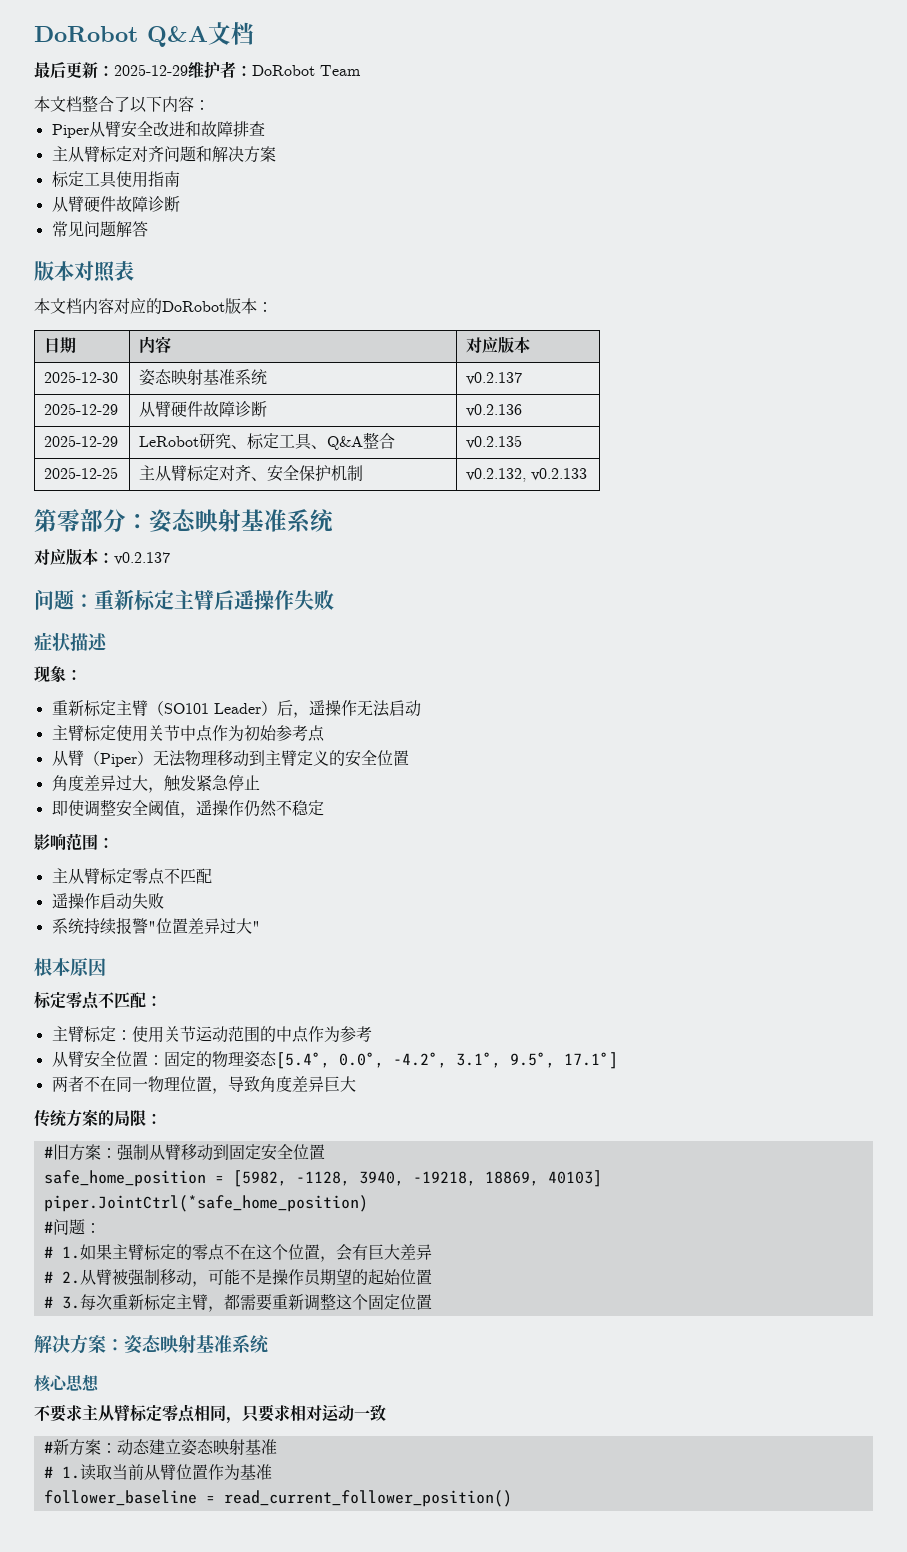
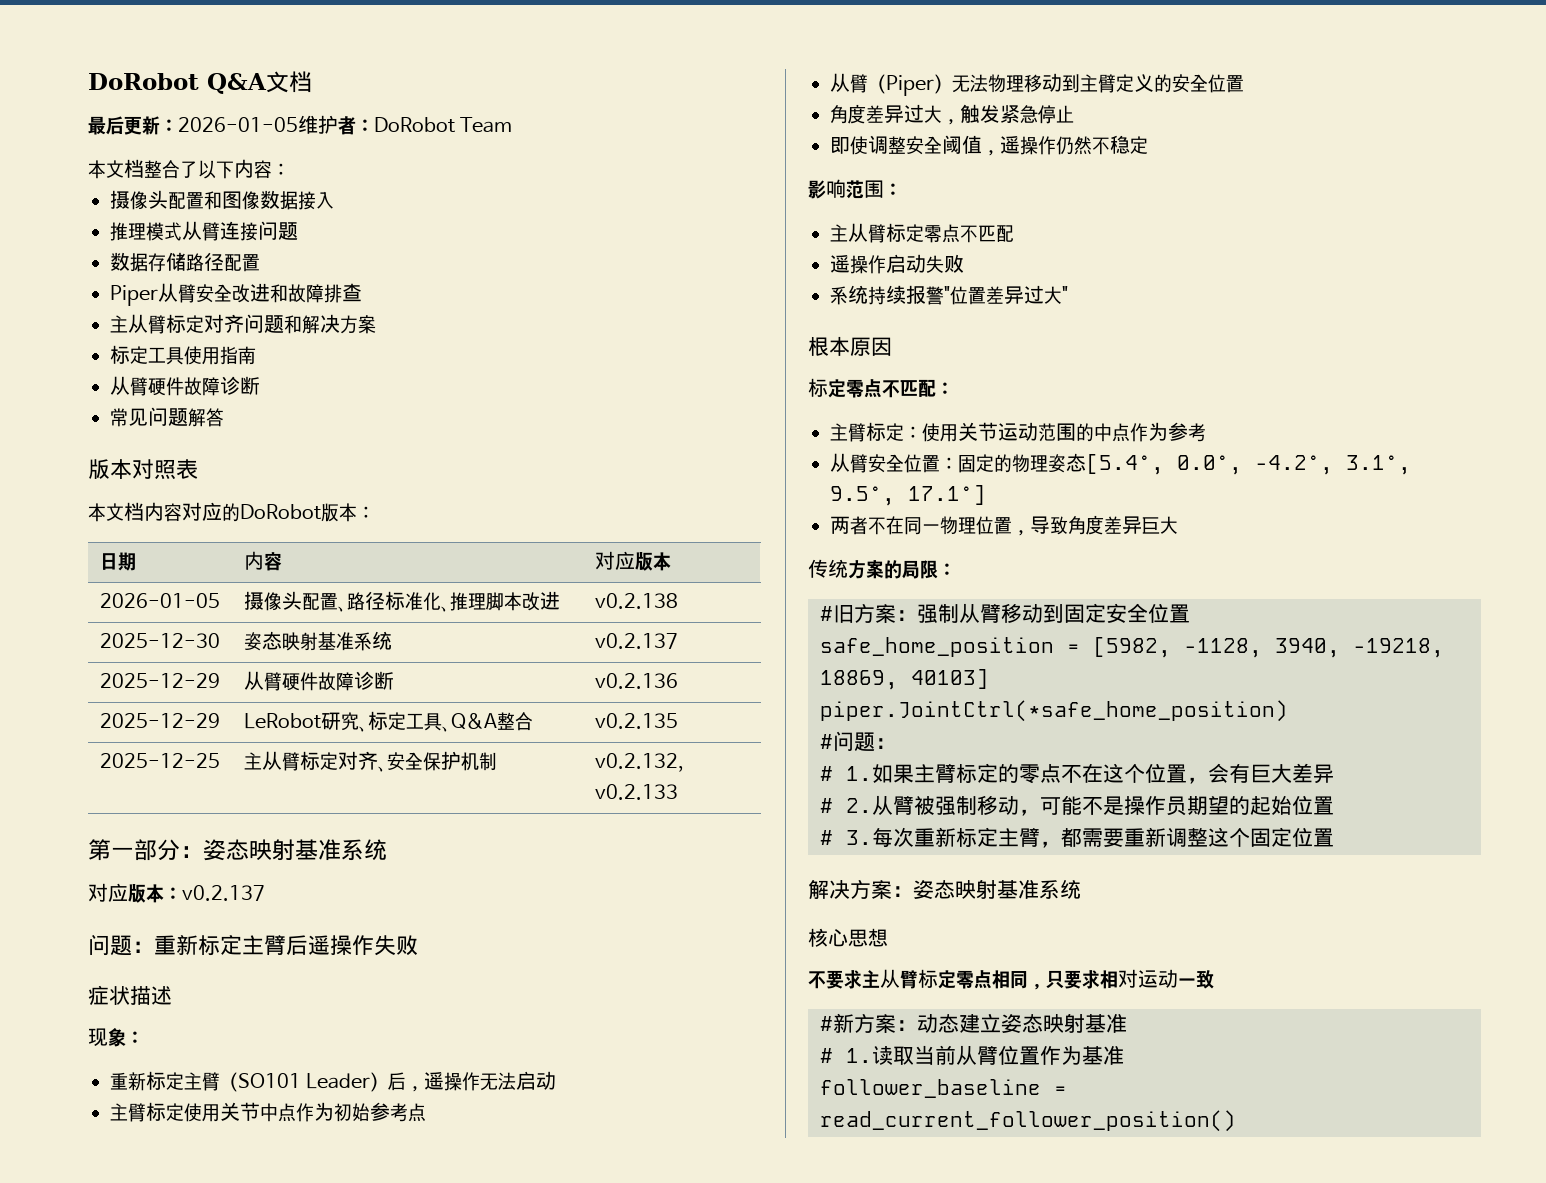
- 最后更新：2025-12-29维护者：DoRobot Team
+ 最后更新：2026-01-05维护者：DoRobot Team
+ 摄像头配置和图像数据接入
+ 推理模式从臂连接问题
+ 数据存储路径配置
+ 2026-01-05 | 摄像头配置、路径标准化、推理脚本改进 | v0.2.138
- 第零部分：姿态映射基准系统
+ 第一部分：姿态映射基准系统

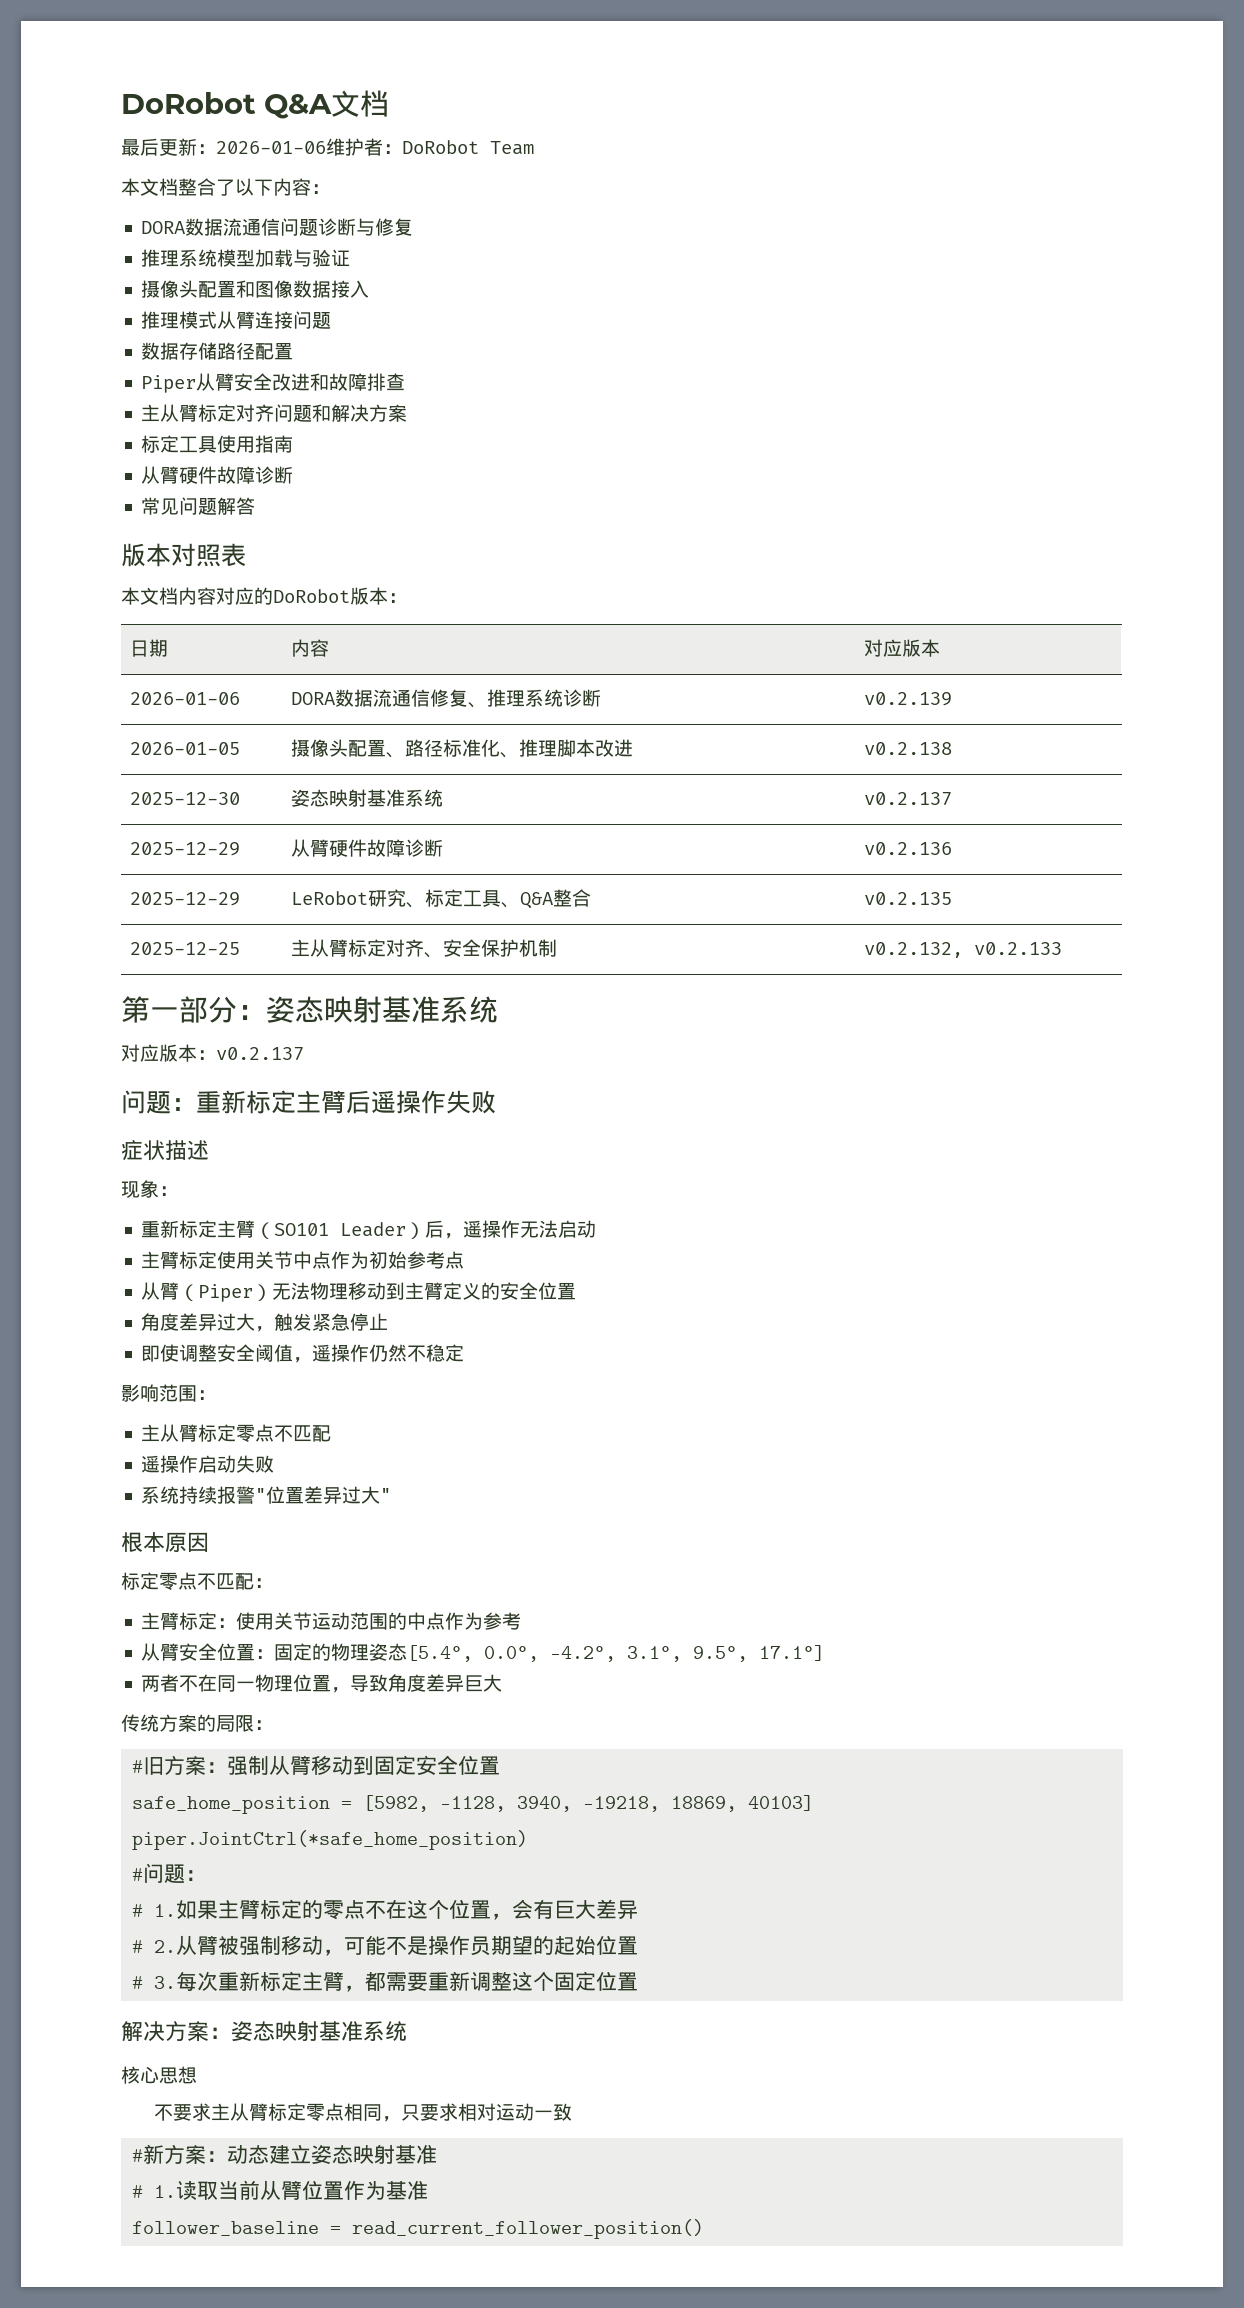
- 最后更新：2026-01-05维护者：DoRobot Team
+ 最后更新：2026-01-06维护者：DoRobot Team
+ DORA数据流通信问题诊断与修复
+ 推理系统模型加载与验证
+ 2026-01-06 | DORA数据流通信修复、推理系统诊断 | v0.2.139

